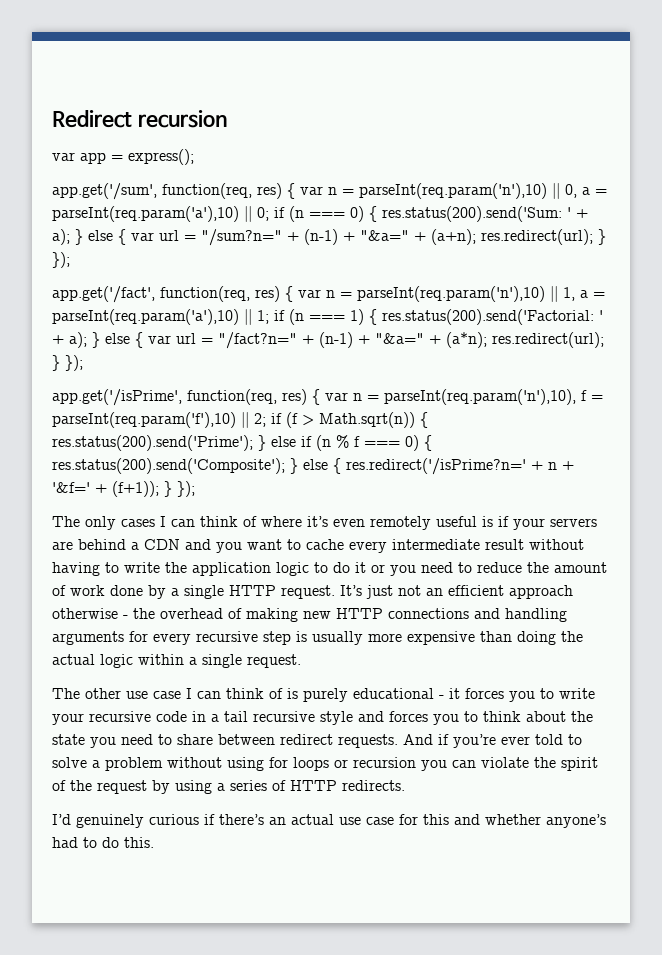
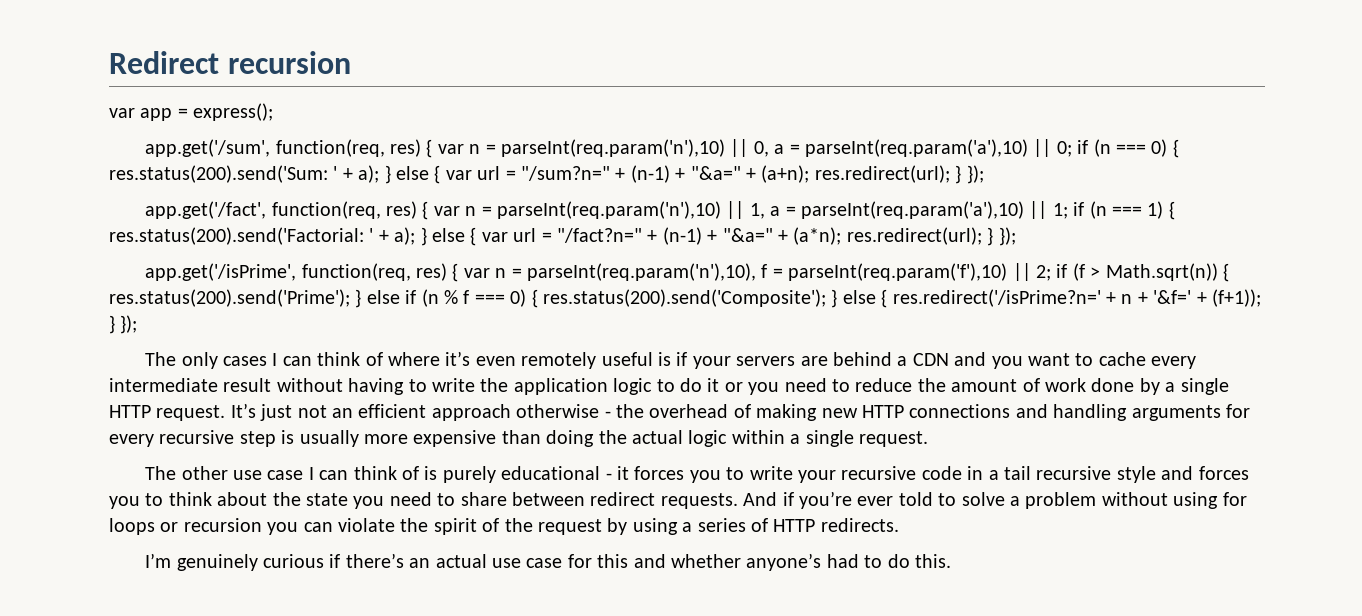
- I’d genuinely curious if there’s an actual use case for this and whether anyone’s had to do this.
+ I’m genuinely curious if there’s an actual use case for this and whether anyone’s had to do this.

